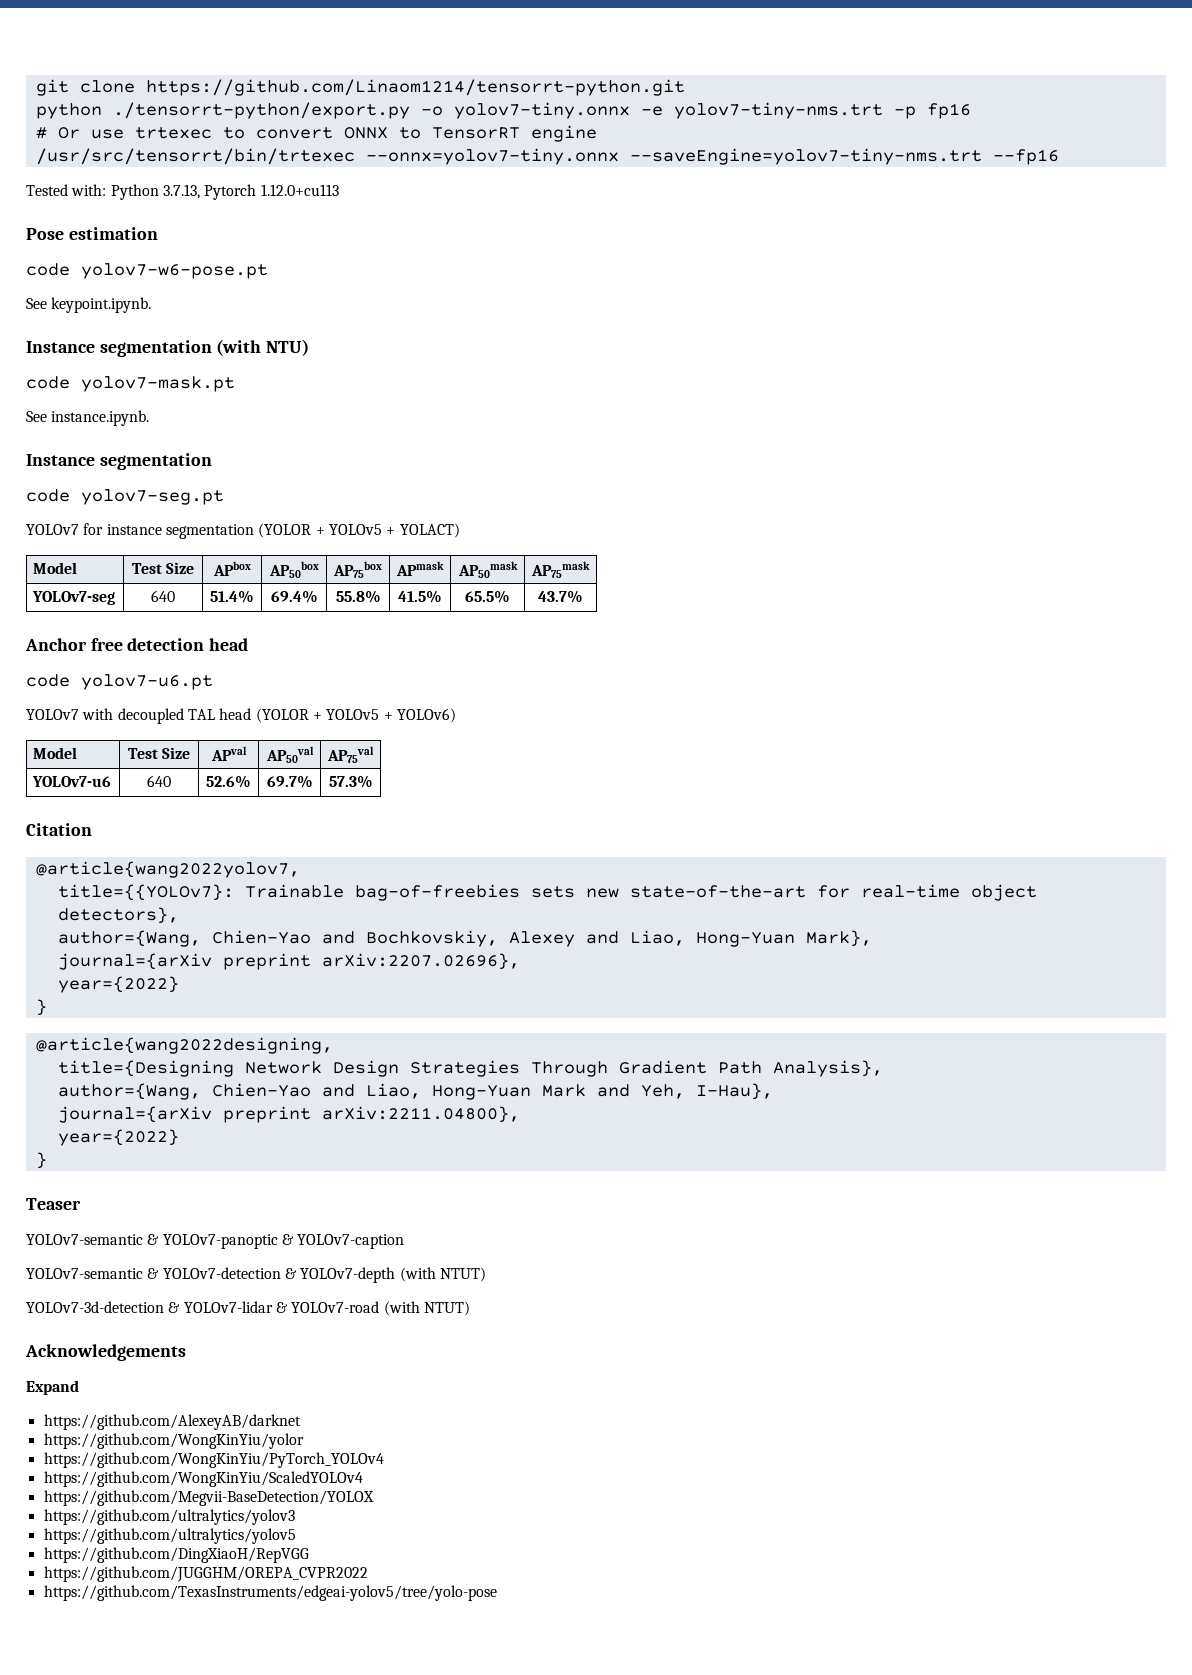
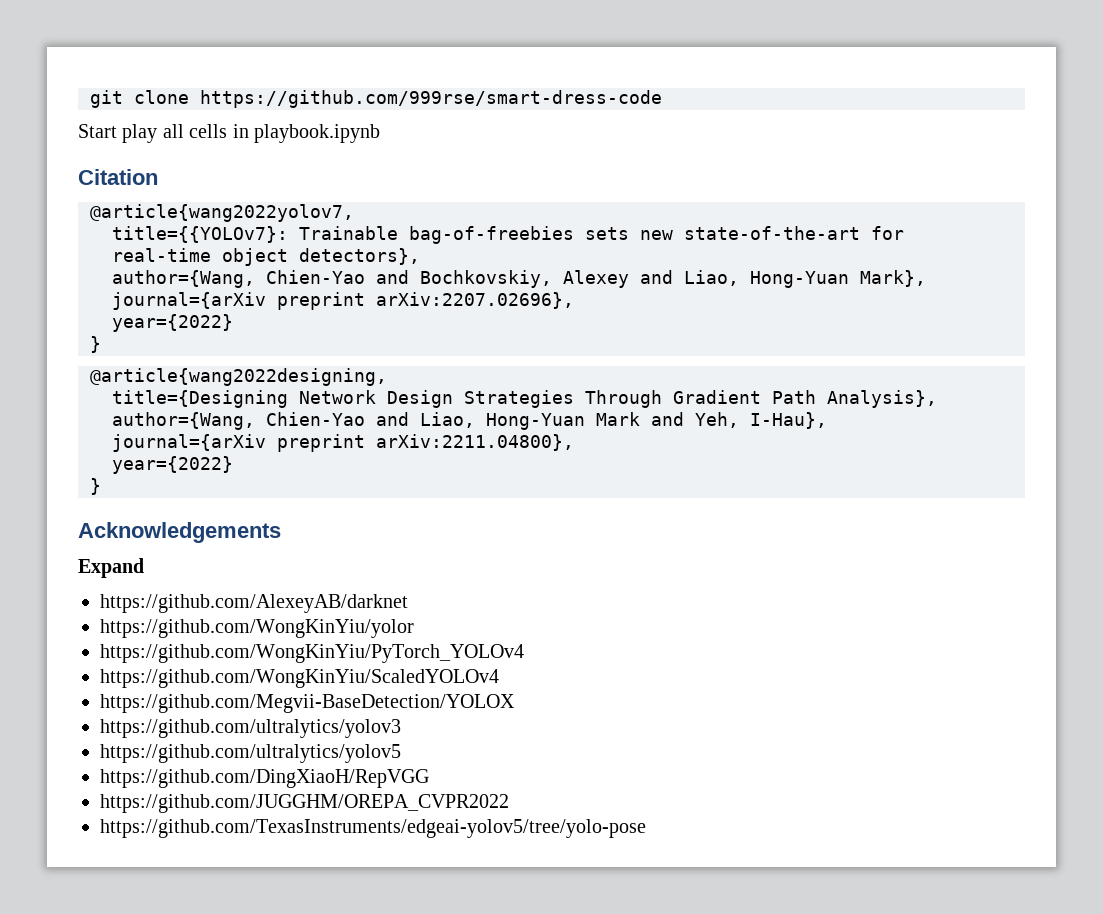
- git clone https://github.com/Linaom1214/tensorrt-python.git
- python ./tensorrt-python/export.py -o yolov7-tiny.onnx -e yolov7-tiny-nms.trt -p fp16
- # Or use trtexec to convert ONNX to TensorRT engine
- /usr/src/tensorrt/bin/trtexec --onnx=yolov7-tiny.onnx --saveEngine=yolov7-tiny-nms.trt --fp16
- Tested with: Python 3.7.13, Pytorch 1.12.0+cu113
- Pose estimation
- code yolov7-w6-pose.pt
- See keypoint.ipynb.
- Instance segmentation (with NTU)
- code yolov7-mask.pt
- See instance.ipynb.
- Instance segmentation
- code yolov7-seg.pt
- YOLOv7 for instance segmentation (YOLOR + YOLOv5 + YOLACT)
- Model | Test Size | APbox | AP50box | AP75box | APmask | AP50mask | AP75mask
- YOLOv7-seg | 640 | 51.4% | 69.4% | 55.8% | 41.5% | 65.5% | 43.7%
- Anchor free detection head
- code yolov7-u6.pt
- YOLOv7 with decoupled TAL head (YOLOR + YOLOv5 + YOLOv6)
- Model | Test Size | APval | AP50val | AP75val
- YOLOv7-u6 | 640 | 52.6% | 69.7% | 57.3%
+ git clone https://github.com/999rse/smart-dress-code
+ Start play all cells in playbook.ipynb
- Teaser
- YOLOv7-semantic & YOLOv7-panoptic & YOLOv7-caption
- YOLOv7-semantic & YOLOv7-detection & YOLOv7-depth (with NTUT)
- YOLOv7-3d-detection & YOLOv7-lidar & YOLOv7-road (with NTUT)

